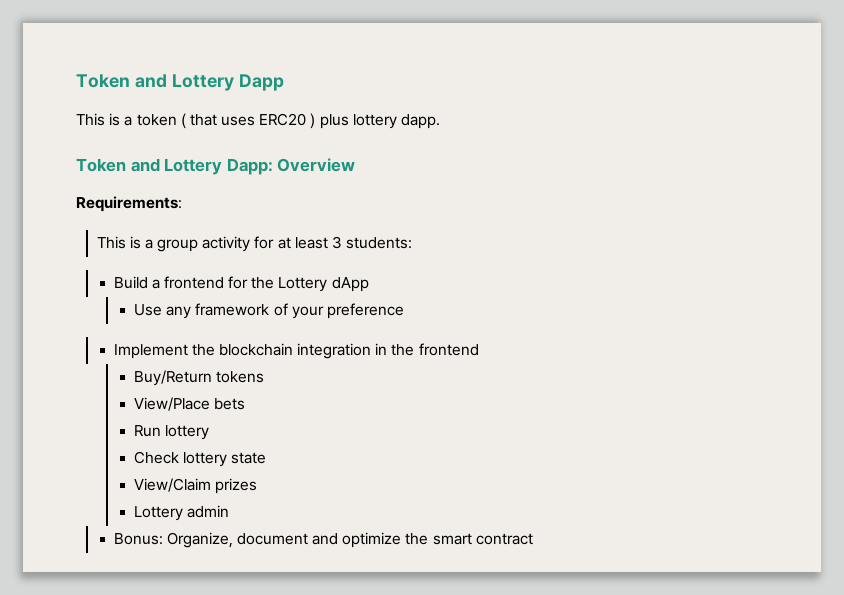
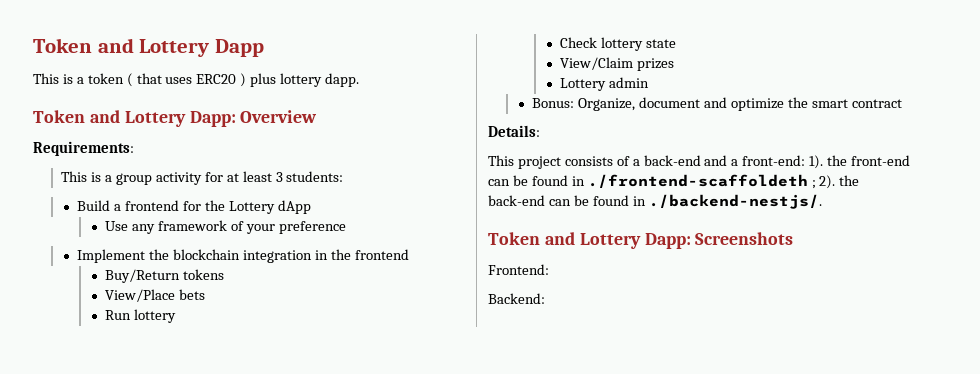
+ Details:
+ This project consists of a back-end and a front-end: 1). the front-end can be found in ./frontend-scaffoldeth ; 2). the back-end can be found in ./backend-nestjs/.
+ Token and Lottery Dapp: Screenshots
+ Frontend:
+ Backend:

